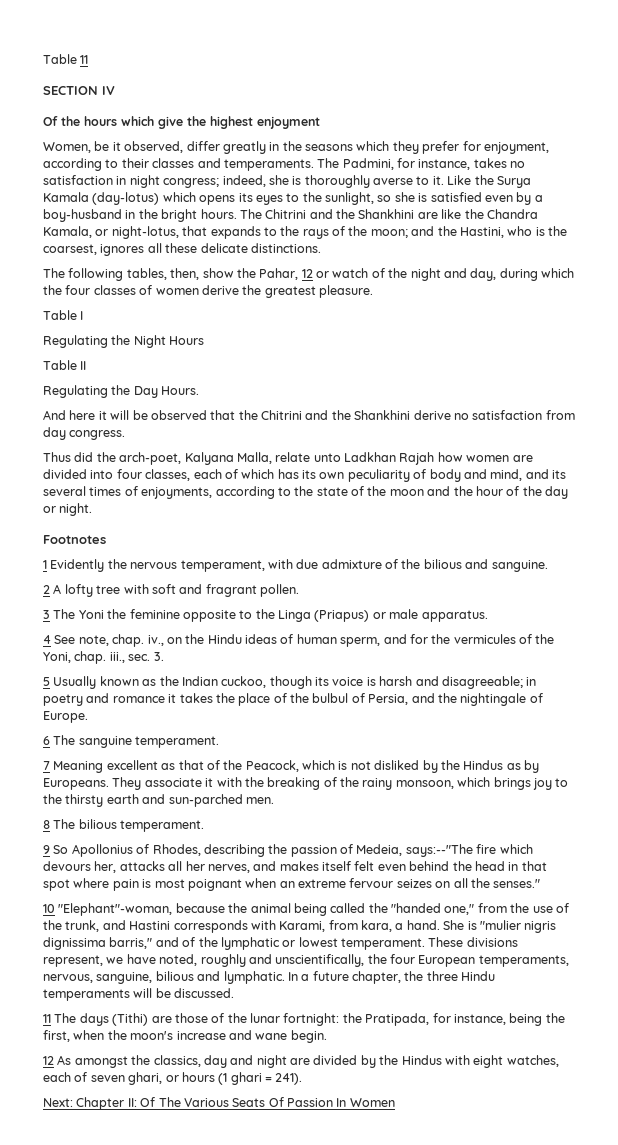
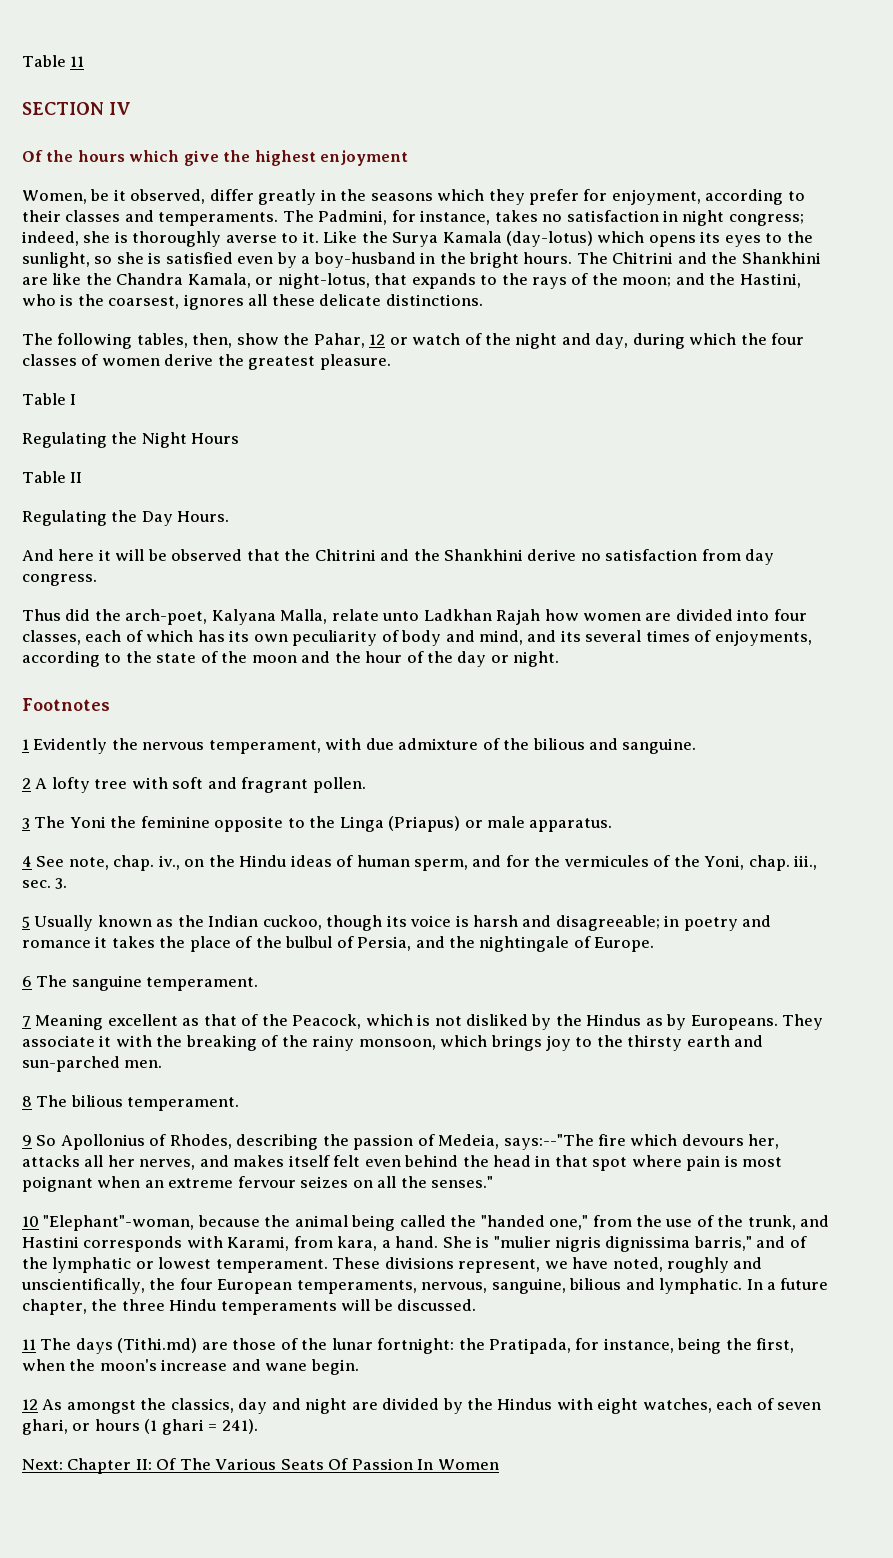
- 11 The days (Tithi) are those of the lunar fortnight: the Pratipada, for instance, being the first, when the moon's increase and wane begin.
+ 11 The days (Tithi.md) are those of the lunar fortnight: the Pratipada, for instance, being the first, when the moon's increase and wane begin.

